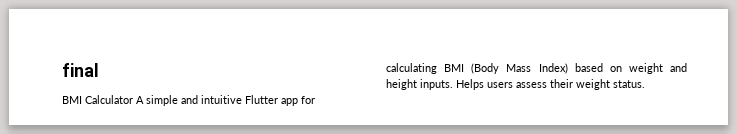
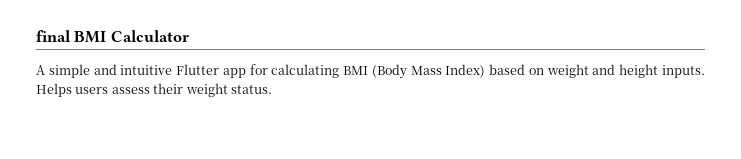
- final
- BMI Calculator A simple and intuitive Flutter app for calculating BMI (Body Mass Index) based on weight and height inputs.
+ final BMI Calculator
+ A simple and intuitive Flutter app for calculating BMI (Body Mass Index) based on weight and height inputs.

